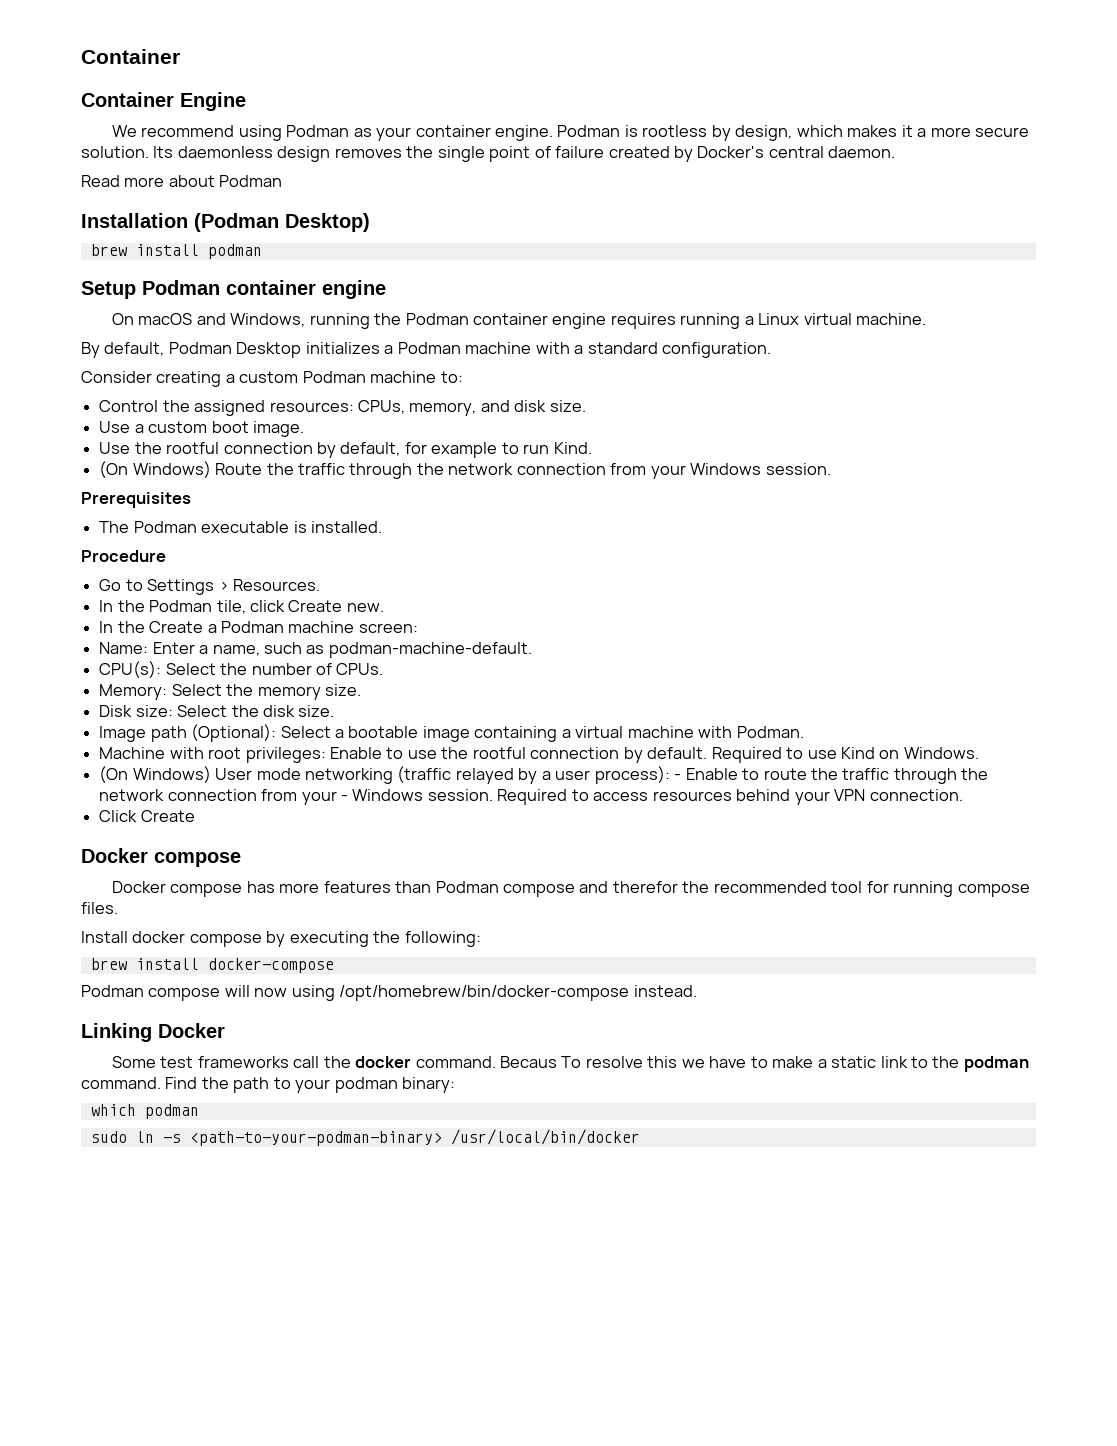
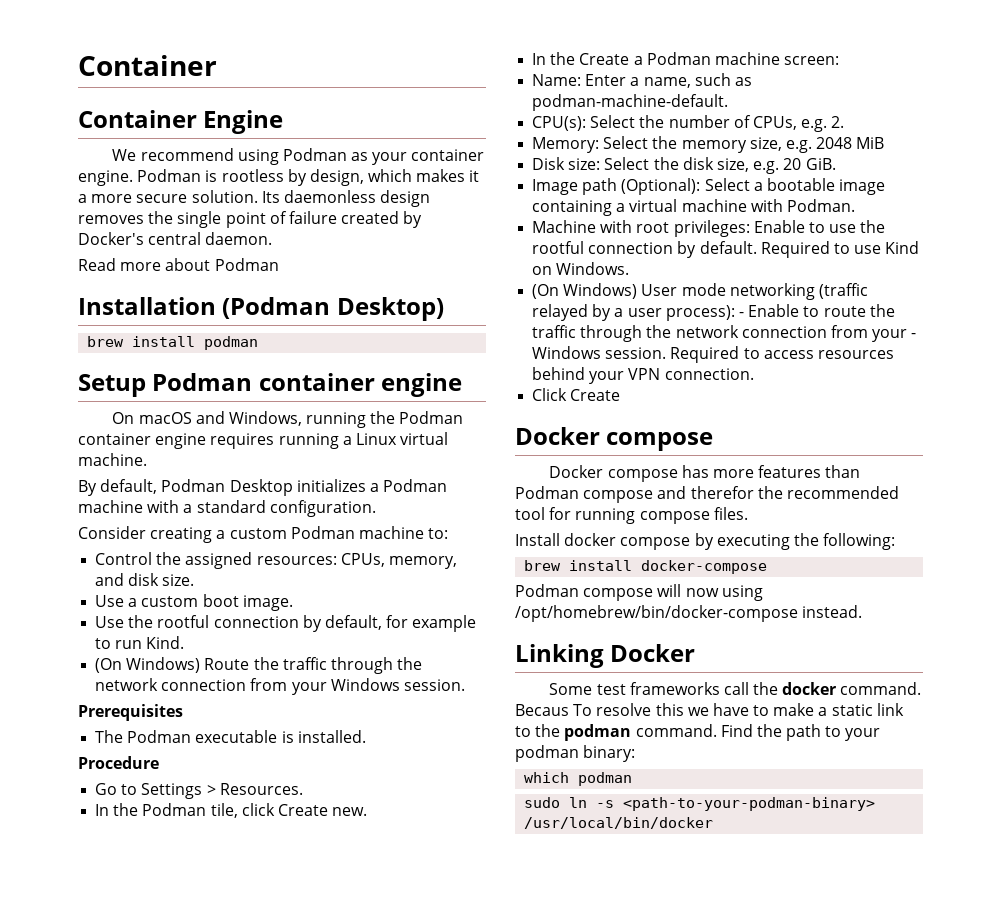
- CPU(s): Select the number of CPUs.
+ CPU(s): Select the number of CPUs, e.g. 2.
- Memory: Select the memory size.
+ Memory: Select the memory size, e.g. 2048 MiB
- Disk size: Select the disk size.
+ Disk size: Select the disk size, e.g. 20 GiB.

